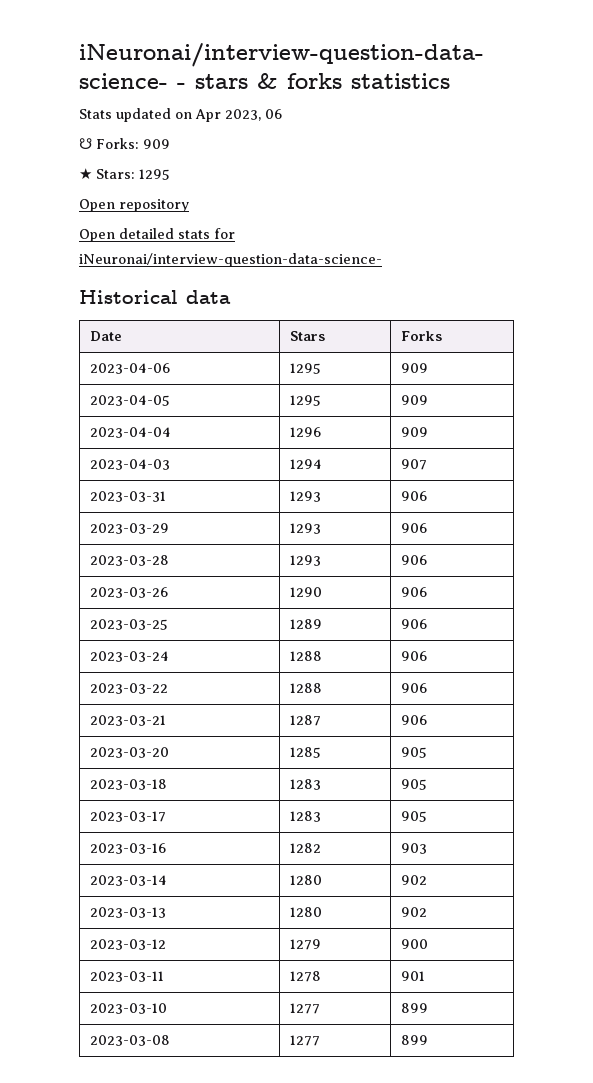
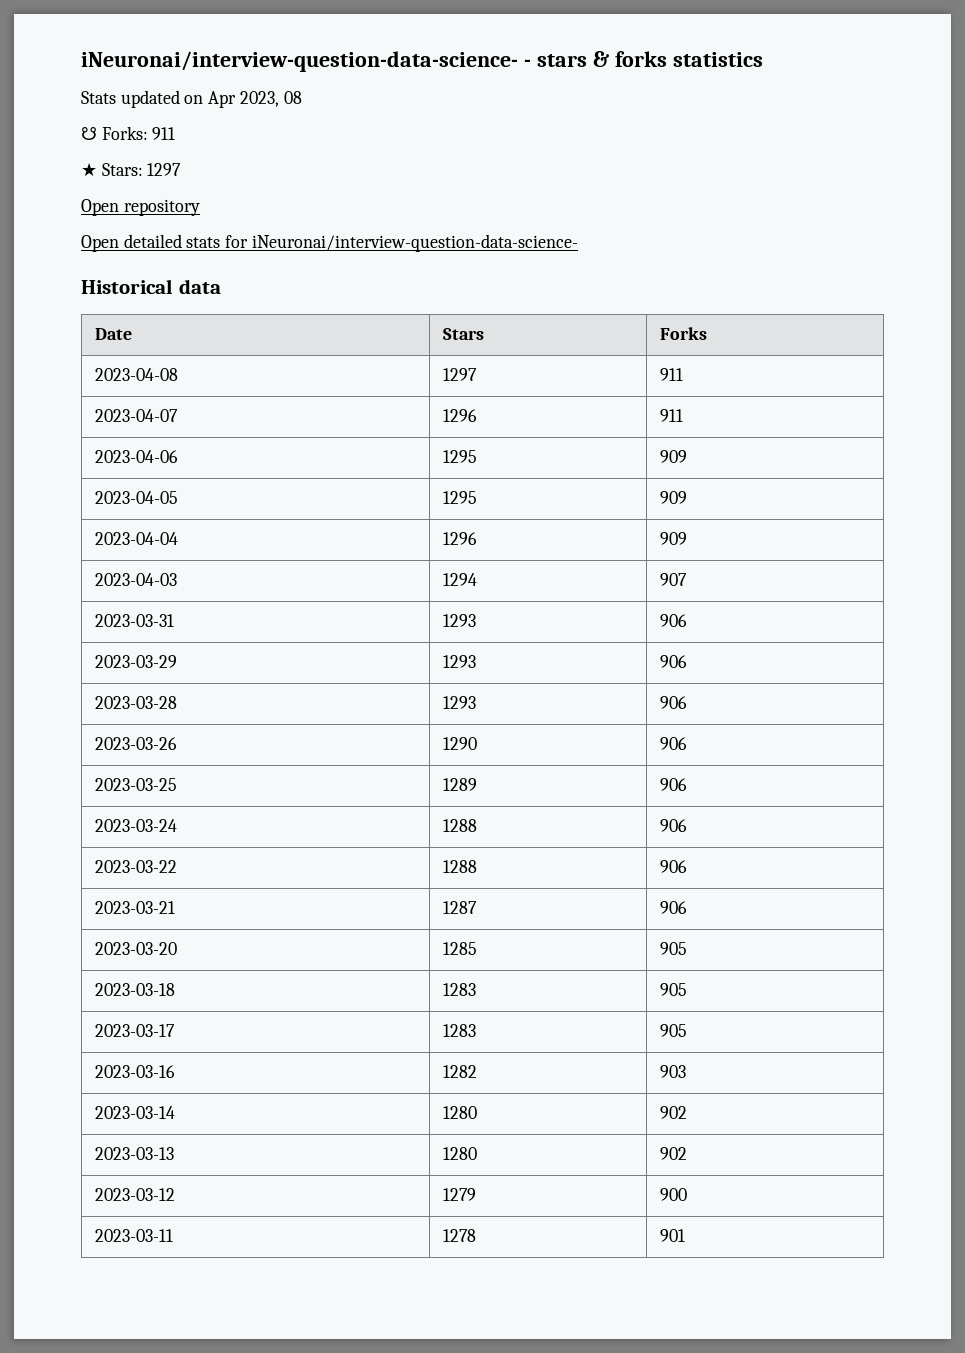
- Stats updated on Apr 2023, 06
+ Stats updated on Apr 2023, 08
- ☋ Forks: 909
+ ☋ Forks: 911
- ★ Stars: 1295
+ ★ Stars: 1297
+ 2023-04-08 | 1297 | 911
+ 2023-04-07 | 1296 | 911
- 2023-03-10 | 1277 | 899
- 2023-03-08 | 1277 | 899

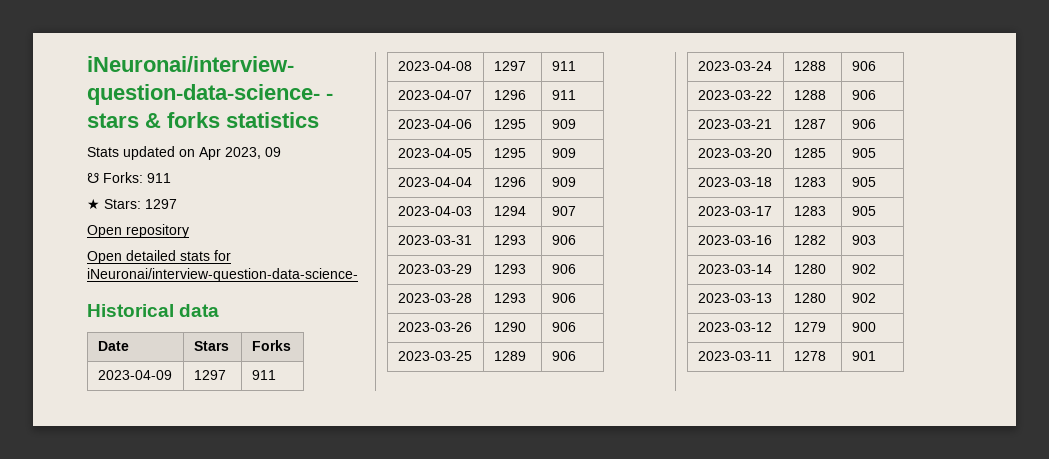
- Stats updated on Apr 2023, 08
+ Stats updated on Apr 2023, 09
+ 2023-04-09 | 1297 | 911

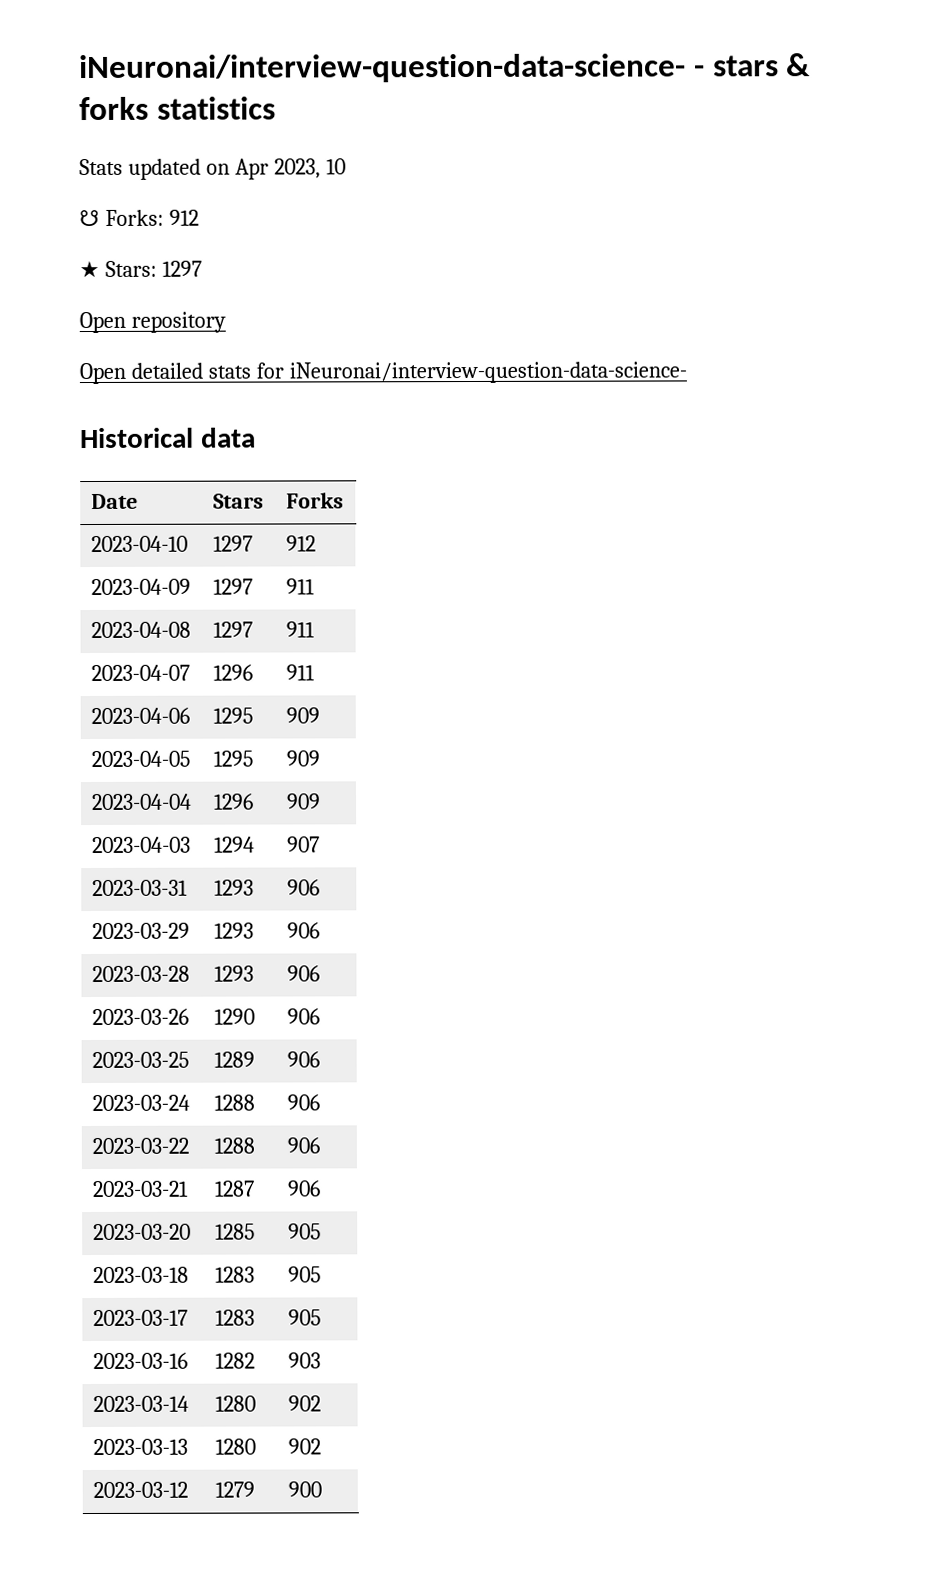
- Stats updated on Apr 2023, 09
+ Stats updated on Apr 2023, 10
- ☋ Forks: 911
+ ☋ Forks: 912
+ 2023-04-10 | 1297 | 912
- 2023-03-11 | 1278 | 901

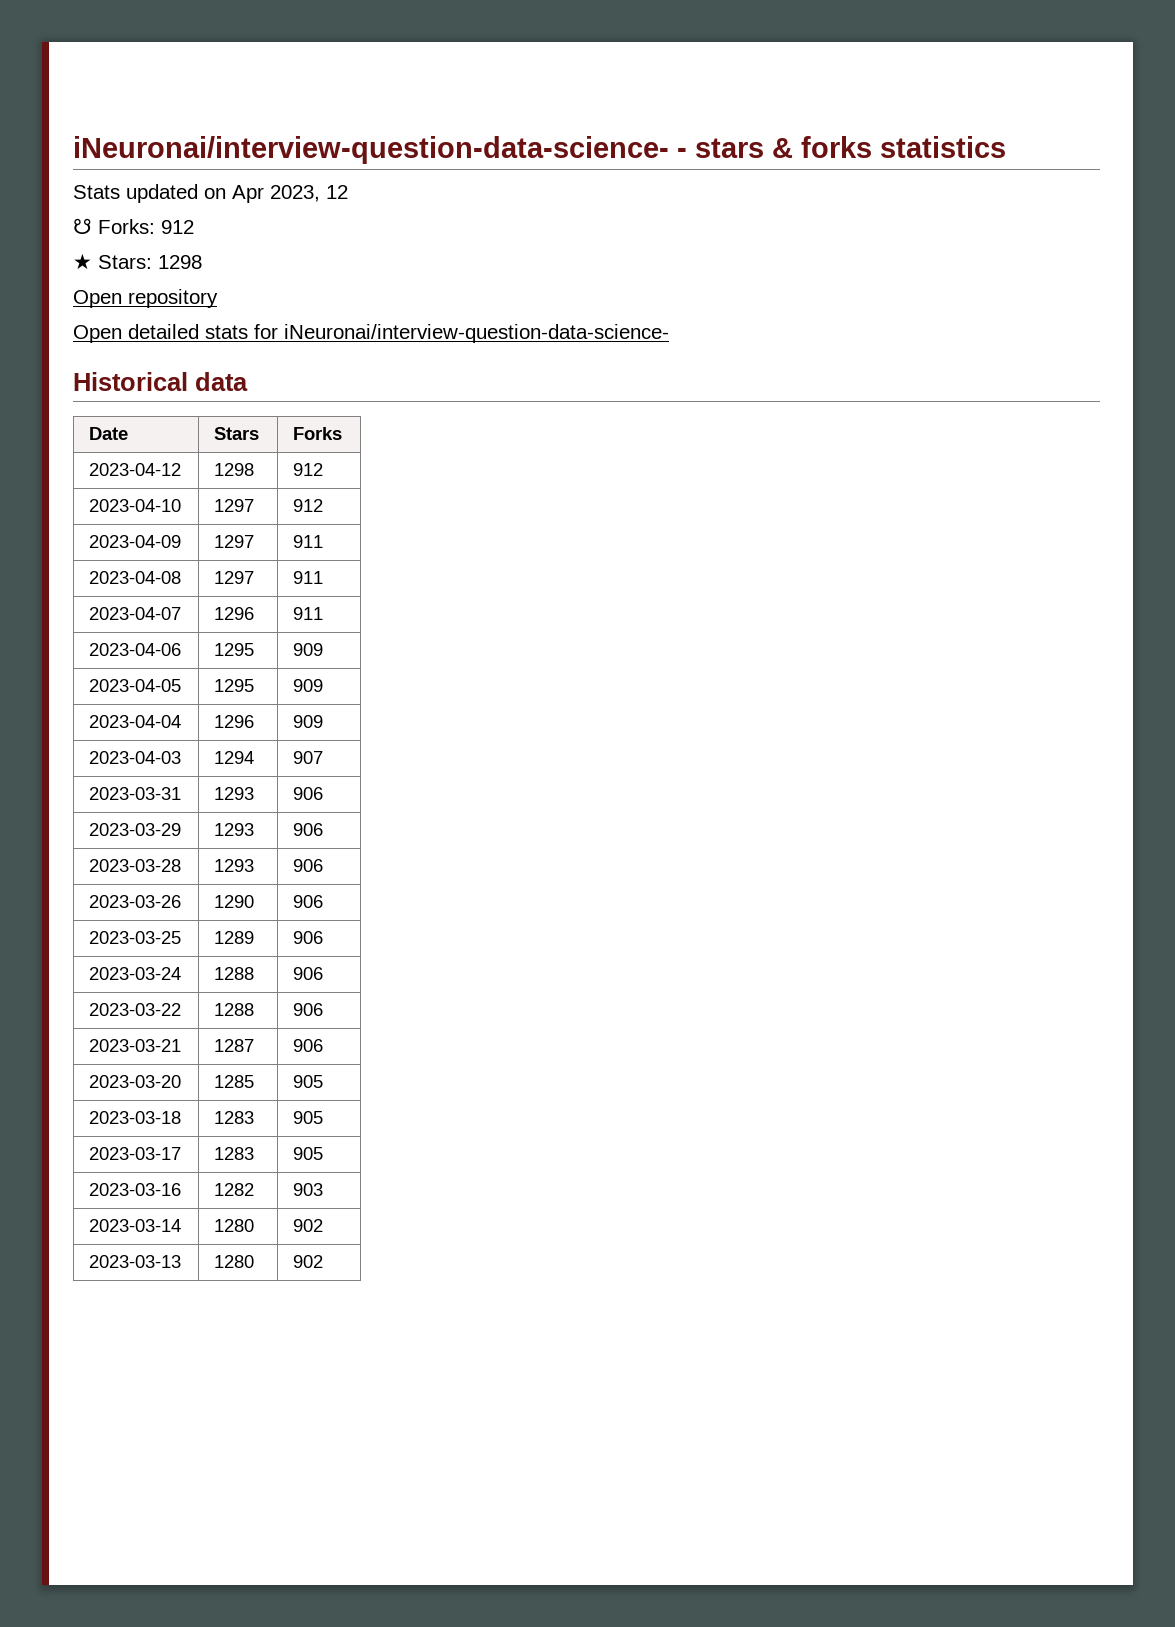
- Stats updated on Apr 2023, 10
+ Stats updated on Apr 2023, 12
- ★ Stars: 1297
+ ★ Stars: 1298
+ 2023-04-12 | 1298 | 912
- 2023-03-12 | 1279 | 900

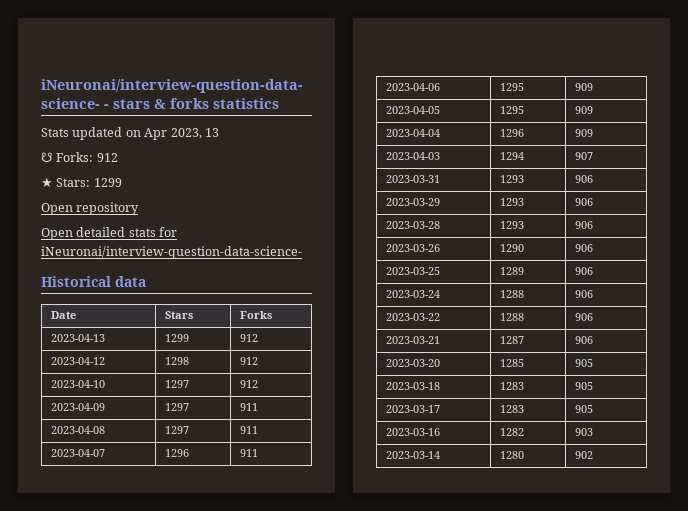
- Stats updated on Apr 2023, 12
+ Stats updated on Apr 2023, 13
- ★ Stars: 1298
+ ★ Stars: 1299
+ 2023-04-13 | 1299 | 912
- 2023-03-13 | 1280 | 902

